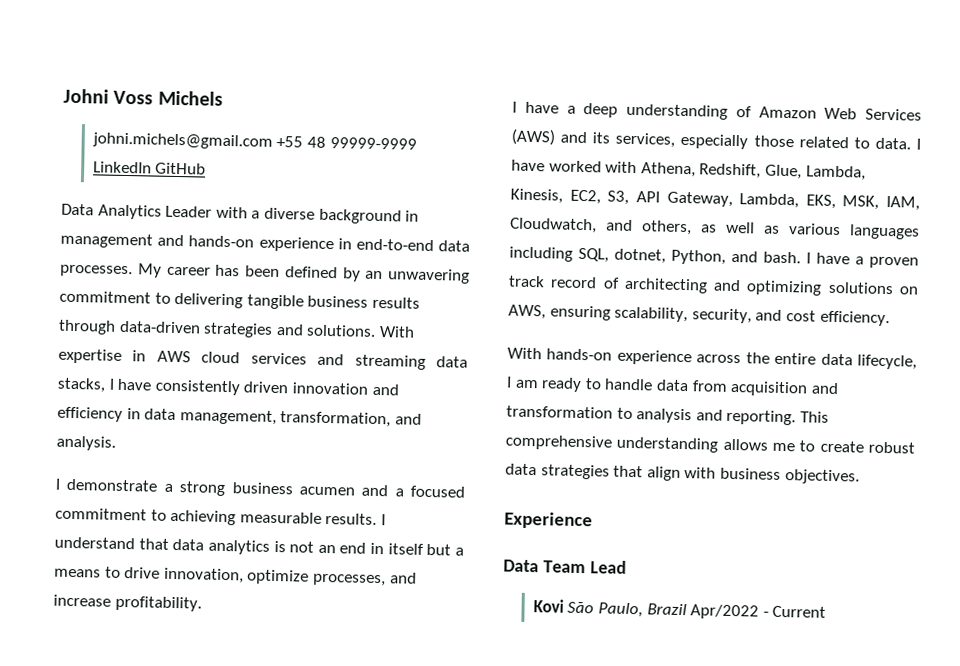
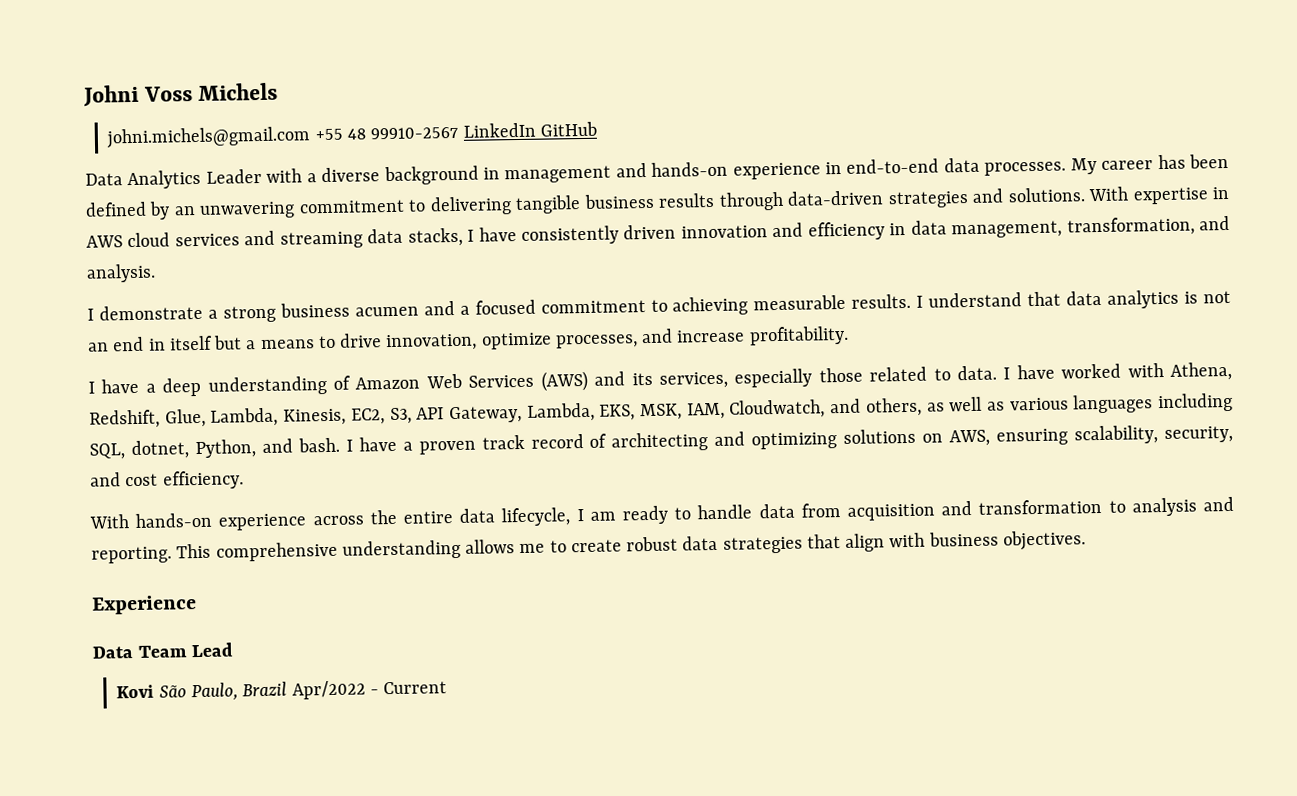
- johni.michels@gmail.com +55 48 99999-9999 LinkedIn GitHub
+ johni.michels@gmail.com +55 48 99910-2567 LinkedIn GitHub

